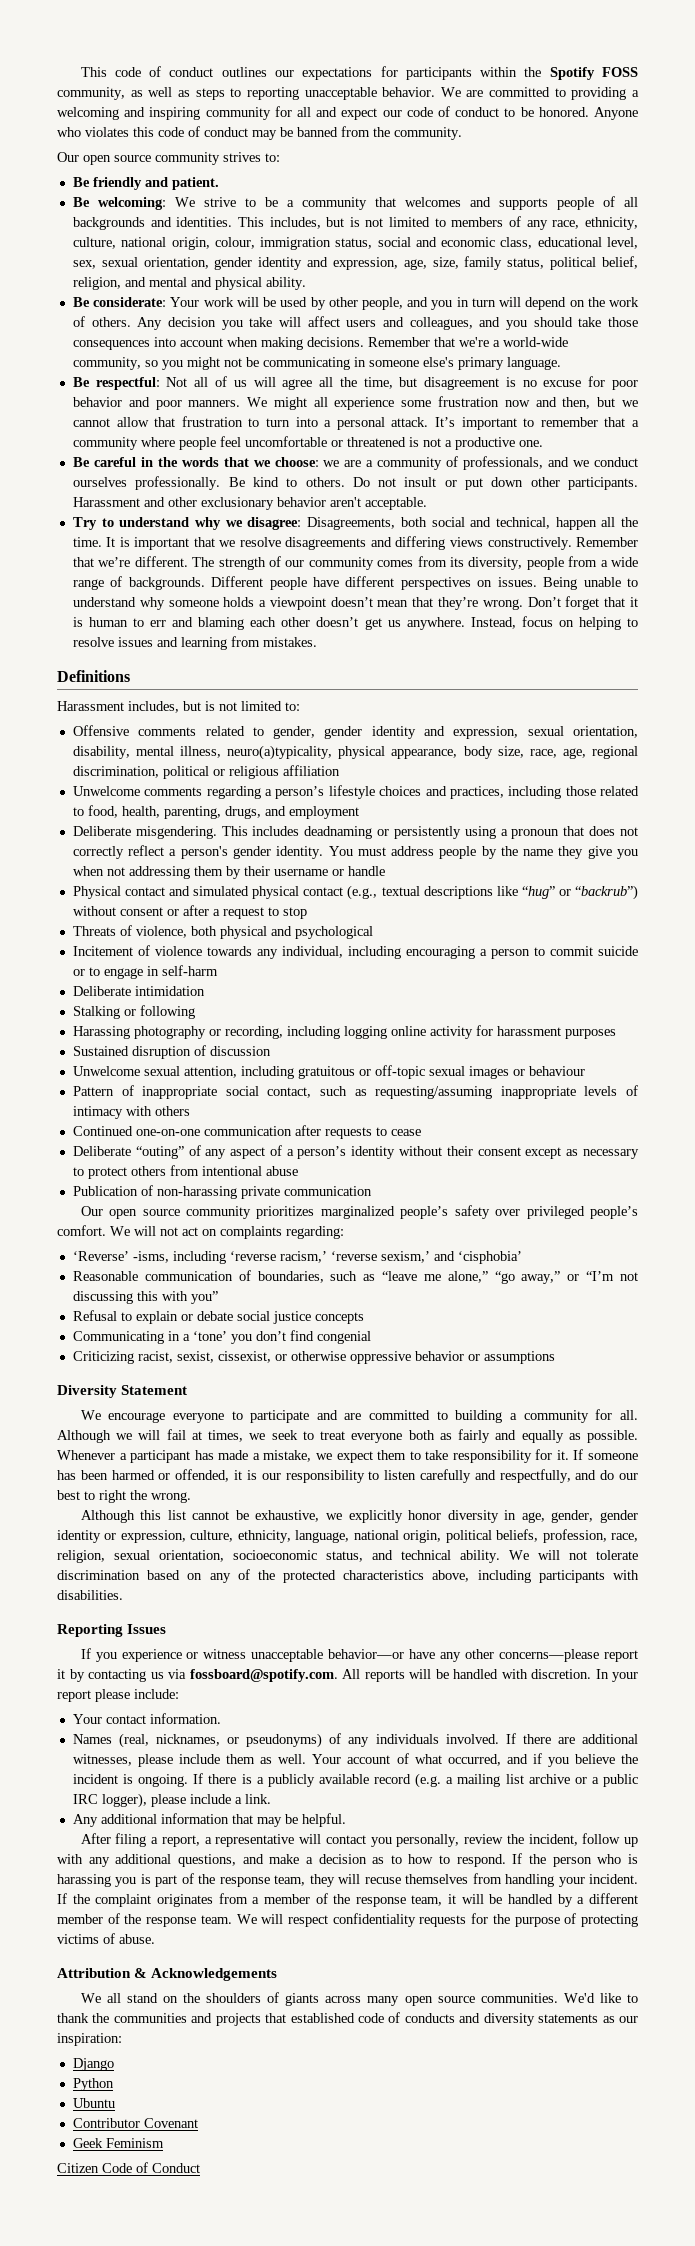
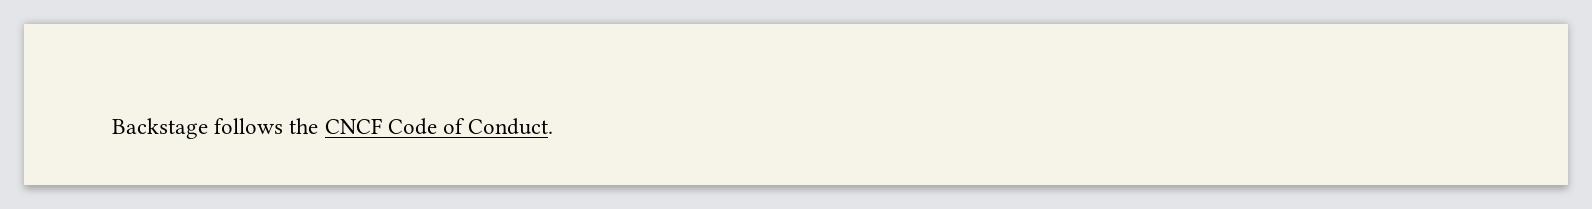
- This code of conduct outlines our expectations for participants within the Spotify FOSS community, as well as steps to reporting unacceptable behavior. We are committed to providing a welcoming and inspiring community for all and expect our code of conduct to be honored. Anyone who violates this code of conduct may be banned from the community.
- Our open source community strives to:
- Be friendly and patient.
- Be welcoming: We strive to be a community that welcomes and supports people of all backgrounds and identities. This includes, but is not limited to members of any race, ethnicity, culture, national origin, colour, immigration status, social and economic class, educational level, sex, sexual orientation, gender identity and expression, age, size, family status, political belief, religion, and mental and physical ability.
- Be considerate: Your work will be used by other people, and you in turn will depend on the work of others. Any decision you take will affect users and colleagues, and you should take those consequences into account when making decisions. Remember that we're a world-wide community, so you might not be communicating in someone else's primary language.
- Be respectful: Not all of us will agree all the time, but disagreement is no excuse for poor behavior and poor manners. We might all experience some frustration now and then, but we cannot allow that frustration to turn into a personal attack. It’s important to remember that a community where people feel uncomfortable or threatened is not a productive one.
- Be careful in the words that we choose: we are a community of professionals, and we conduct ourselves professionally. Be kind to others. Do not insult or put down other participants. Harassment and other exclusionary behavior aren't acceptable.
- Try to understand why we disagree: Disagreements, both social and technical, happen all the time. It is important that we resolve disagreements and differing views constructively. Remember that we’re different. The strength of our community comes from its diversity, people from a wide range of backgrounds. Different people have different perspectives on issues. Being unable to understand why someone holds a viewpoint doesn’t mean that they’re wrong. Don’t forget that it is human to err and blaming each other doesn’t get us anywhere. Instead, focus on helping to resolve issues and learning from mistakes.
- Definitions
- Harassment includes, but is not limited to:
- Offensive comments related to gender, gender identity and expression, sexual orientation, disability, mental illness, neuro(a)typicality, physical appearance, body size, race, age, regional discrimination, political or religious affiliation
- Unwelcome comments regarding a person’s lifestyle choices and practices, including those related to food, health, parenting, drugs, and employment
- Deliberate misgendering. This includes deadnaming or persistently using a pronoun that does not correctly reflect a person's gender identity. You must address people by the name they give you when not addressing them by their username or handle
- Physical contact and simulated physical contact (e.g., textual descriptions like “hug” or “backrub”) without consent or after a request to stop
- Threats of violence, both physical and psychological
- Incitement of violence towards any individual, including encouraging a person to commit suicide or to engage in self-harm
- Deliberate intimidation
- Stalking or following
- Harassing photography or recording, including logging online activity for harassment purposes
- Sustained disruption of discussion
- Unwelcome sexual attention, including gratuitous or off-topic sexual images or behaviour
- Pattern of inappropriate social contact, such as requesting/assuming inappropriate levels of intimacy with others
- Continued one-on-one communication after requests to cease
- Deliberate “outing” of any aspect of a person’s identity without their consent except as necessary to protect others from intentional abuse
- Publication of non-harassing private communication
- Our open source community prioritizes marginalized people’s safety over privileged people’s comfort. We will not act on complaints regarding:
- ‘Reverse’ -isms, including ‘reverse racism,’ ‘reverse sexism,’ and ‘cisphobia’
- Reasonable communication of boundaries, such as “leave me alone,” “go away,” or “I’m not discussing this with you”
- Refusal to explain or debate social justice concepts
- Communicating in a ‘tone’ you don’t find congenial
- Criticizing racist, sexist, cissexist, or otherwise oppressive behavior or assumptions
- Diversity Statement
- We encourage everyone to participate and are committed to building a community for all. Although we will fail at times, we seek to treat everyone both as fairly and equally as possible. Whenever a participant has made a mistake, we expect them to take responsibility for it. If someone has been harmed or offended, it is our responsibility to listen carefully and respectfully, and do our best to right the wrong.
- Although this list cannot be exhaustive, we explicitly honor diversity in age, gender, gender identity or expression, culture, ethnicity, language, national origin, political beliefs, profession, race, religion, sexual orientation, socioeconomic status, and technical ability. We will not tolerate discrimination based on any of the protected characteristics above, including participants with disabilities.
- Reporting Issues
- If you experience or witness unacceptable behavior—or have any other concerns—please report it by contacting us via fossboard@spotify.com. All reports will be handled with discretion. In your report please include:
- Your contact information.
- Names (real, nicknames, or pseudonyms) of any individuals involved. If there are additional witnesses, please include them as well. Your account of what occurred, and if you believe the incident is ongoing. If there is a publicly available record (e.g. a mailing list archive or a public IRC logger), please include a link.
- Any additional information that may be helpful.
- After filing a report, a representative will contact you personally, review the incident, follow up with any additional questions, and make a decision as to how to respond. If the person who is harassing you is part of the response team, they will recuse themselves from handling your incident. If the complaint originates from a member of the response team, it will be handled by a different member of the response team. We will respect confidentiality requests for the purpose of protecting victims of abuse.
- Attribution & Acknowledgements
- We all stand on the shoulders of giants across many open source communities. We'd like to thank the communities and projects that established code of conducts and diversity statements as our inspiration:
- Django
- Python
- Ubuntu
- Contributor Covenant
- Geek Feminism
- Citizen Code of Conduct
+ Backstage follows the CNCF Code of Conduct.

